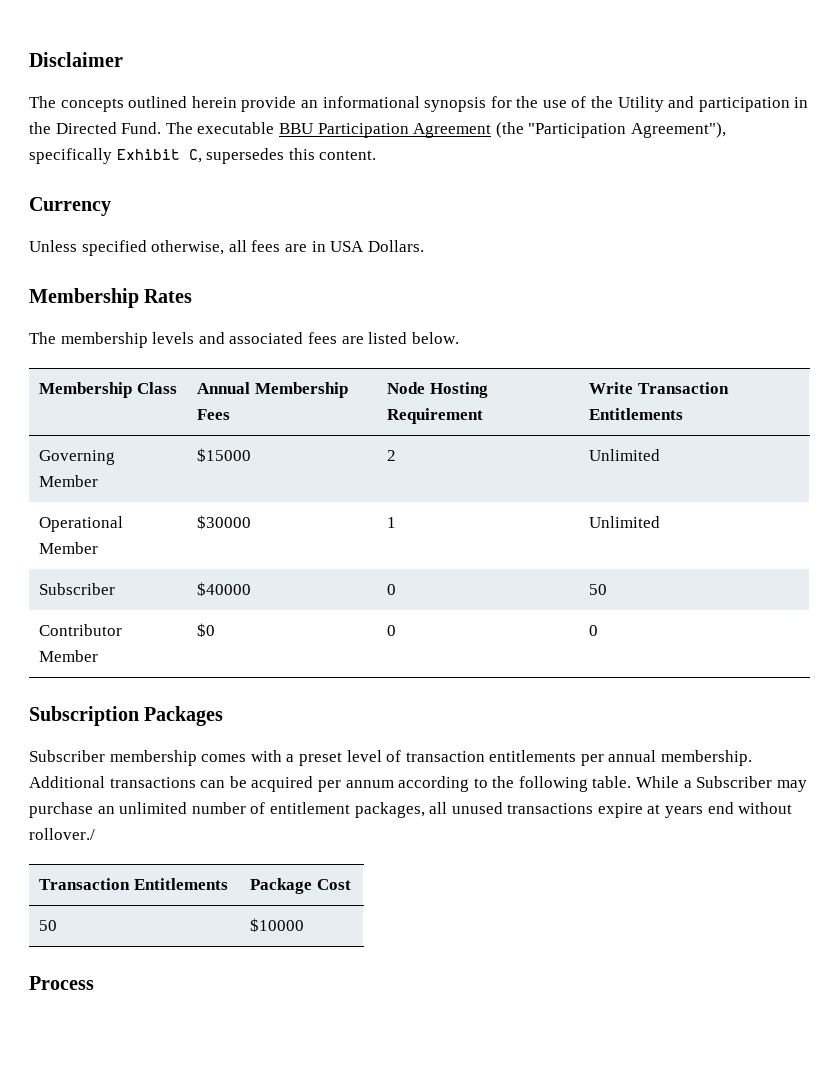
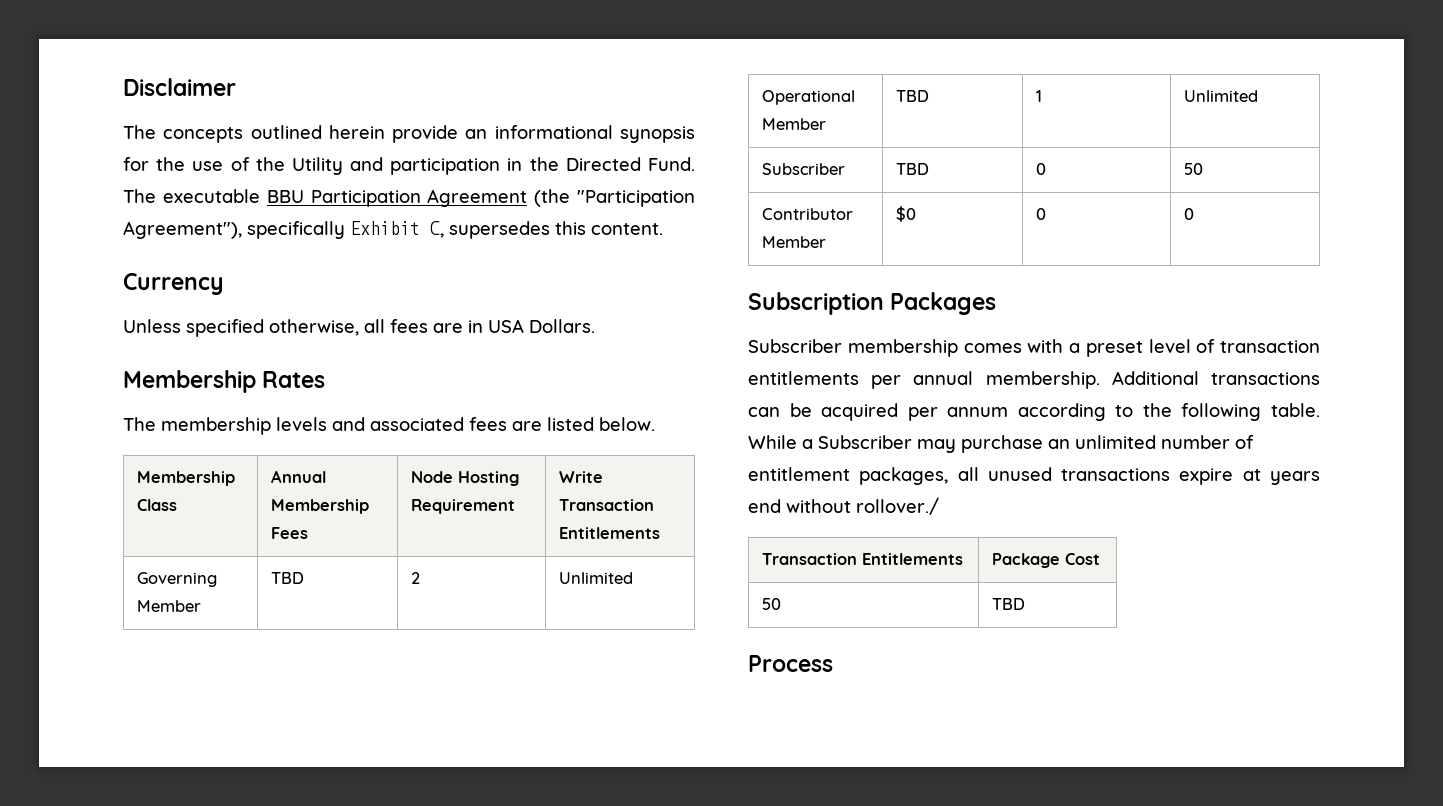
- Governing Member | $15000 | 2 | Unlimited
+ Governing Member | TBD | 2 | Unlimited
- Operational Member | $30000 | 1 | Unlimited
+ Operational Member | TBD | 1 | Unlimited
- Subscriber | $40000 | 0 | 50
+ Subscriber | TBD | 0 | 50
- 50 | $10000
+ 50 | TBD

